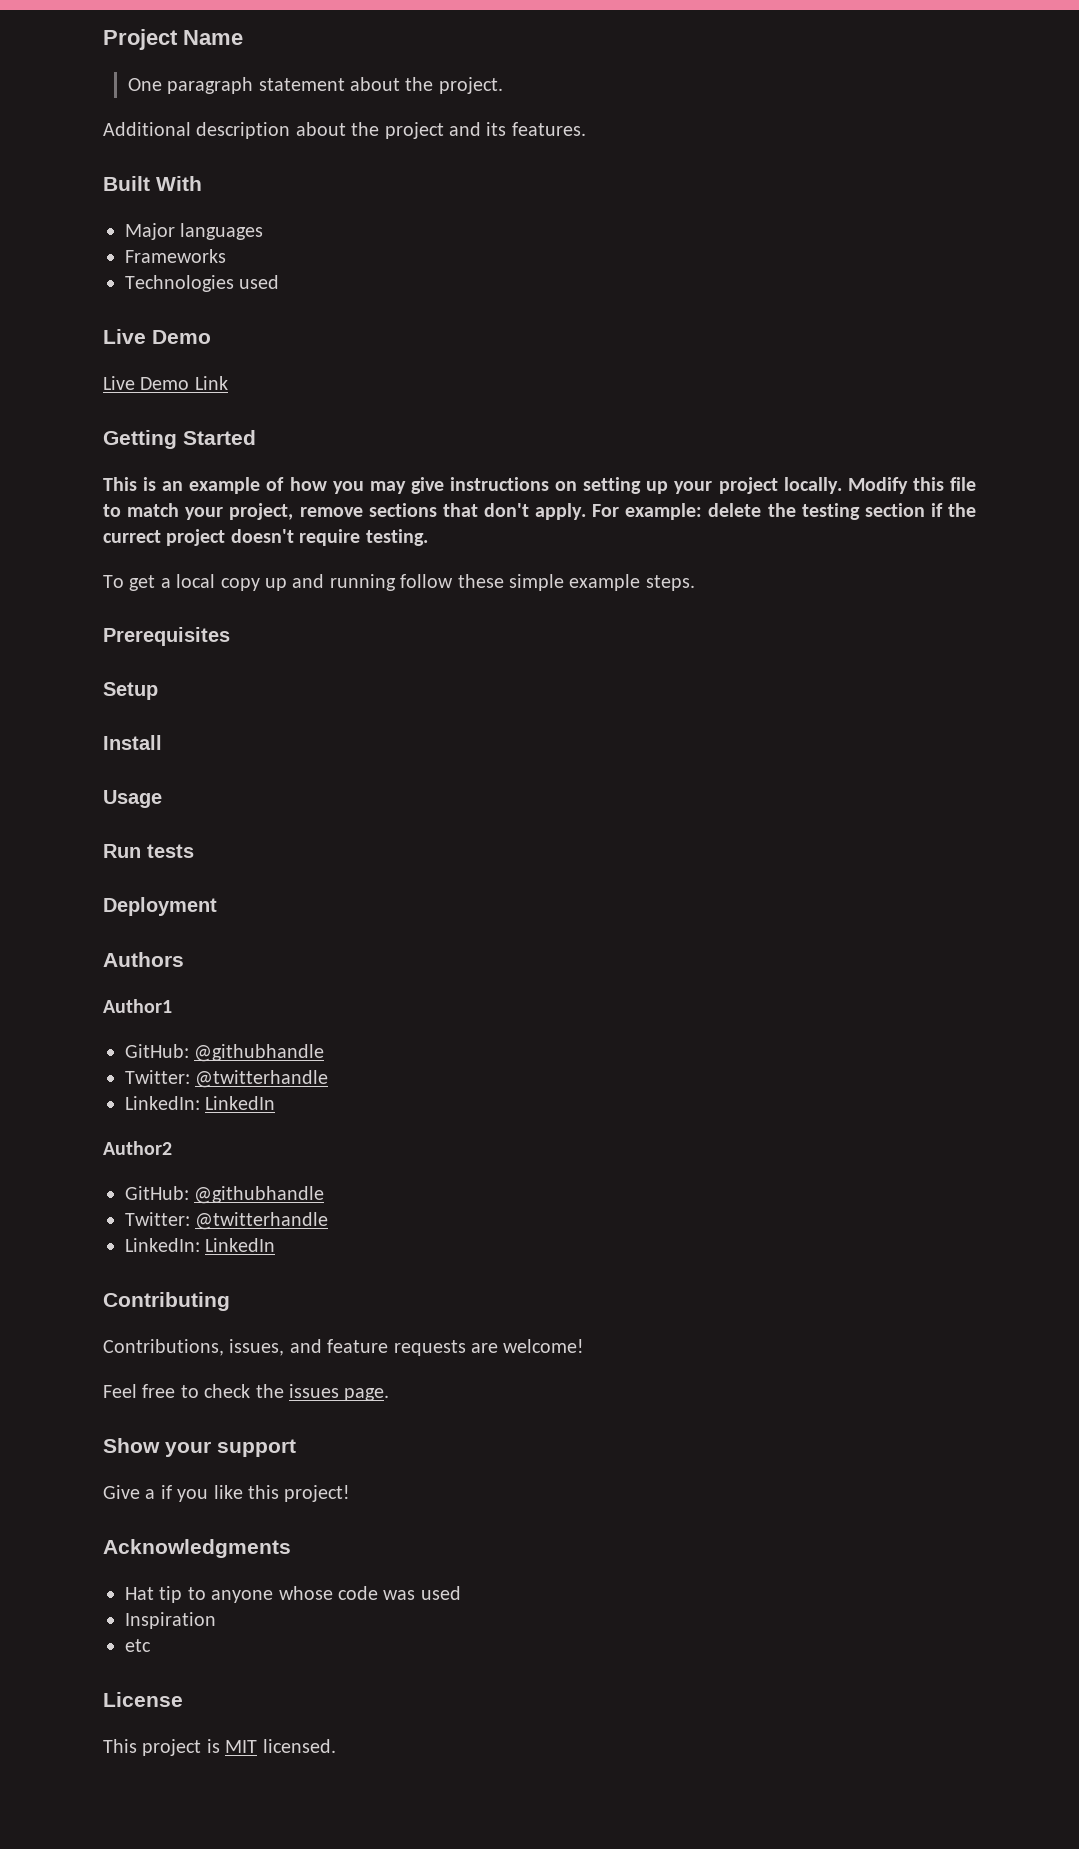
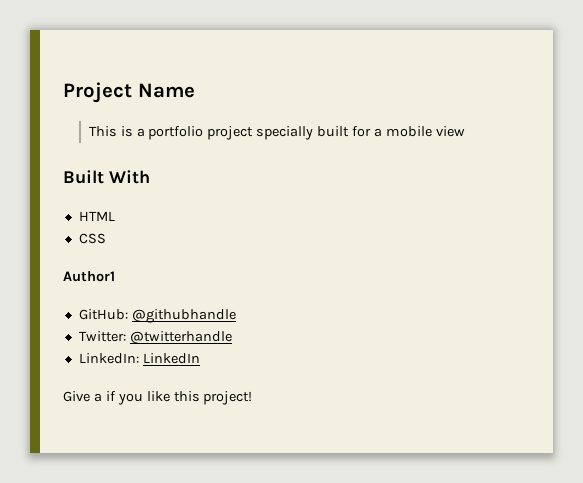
- One paragraph statement about the project.
- Additional description about the project and its features.
+ This is a portfolio project specially built for a mobile view
  Built With
- Major languages
- Frameworks
- Technologies used
- Live Demo
- Live Demo Link
- Getting Started
- This is an example of how you may give instructions on setting up your project locally. Modify this file to match your project, remove sections that don't apply. For example: delete the testing section if the currect project doesn't require testing.
- To get a local copy up and running follow these simple example steps.
- Prerequisites
- Setup
- Install
- Usage
- Run tests
- Deployment
- Authors
+ HTML
+ CSS
- Author2
- GitHub: @githubhandle
- Twitter: @twitterhandle
- LinkedIn: LinkedIn
- Contributing
- Contributions, issues, and feature requests are welcome!
- Feel free to check the issues page.
- Show your support
- Acknowledgments
- Hat tip to anyone whose code was used
- Inspiration
- etc
- License
- This project is MIT licensed.

